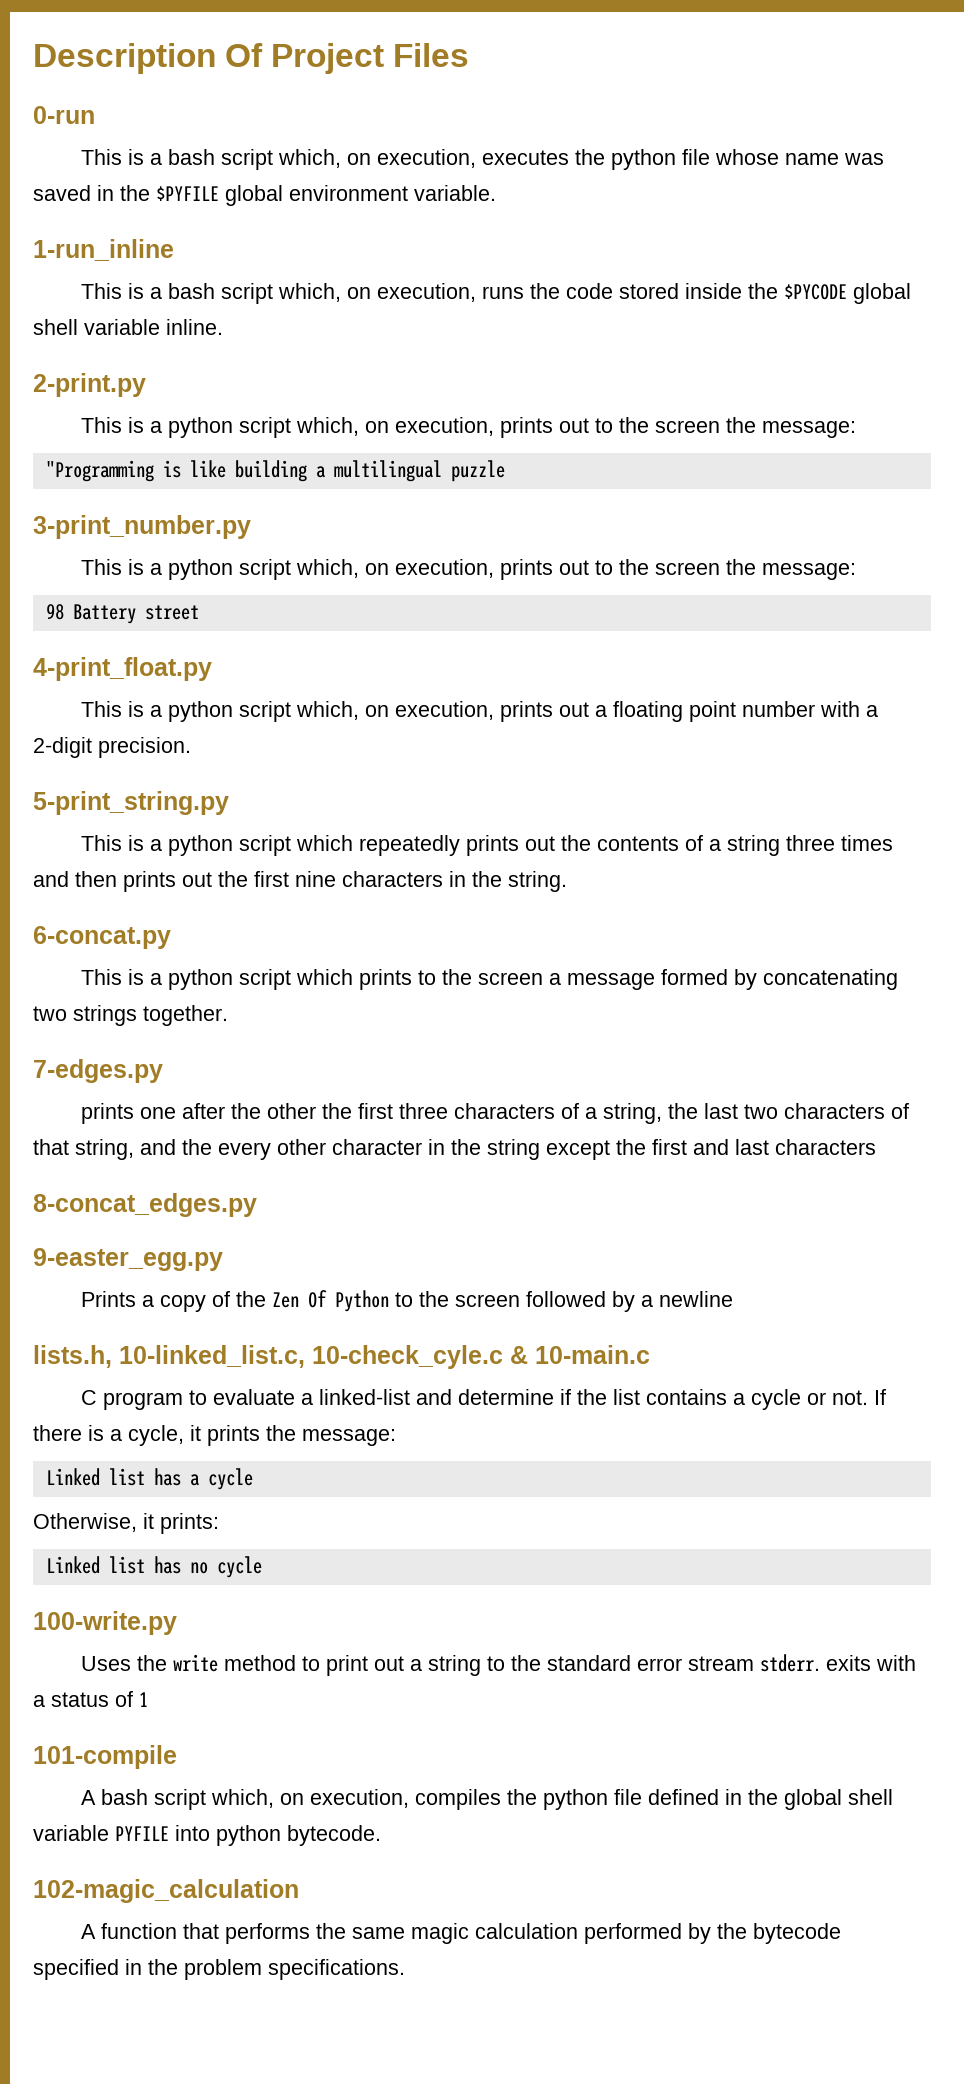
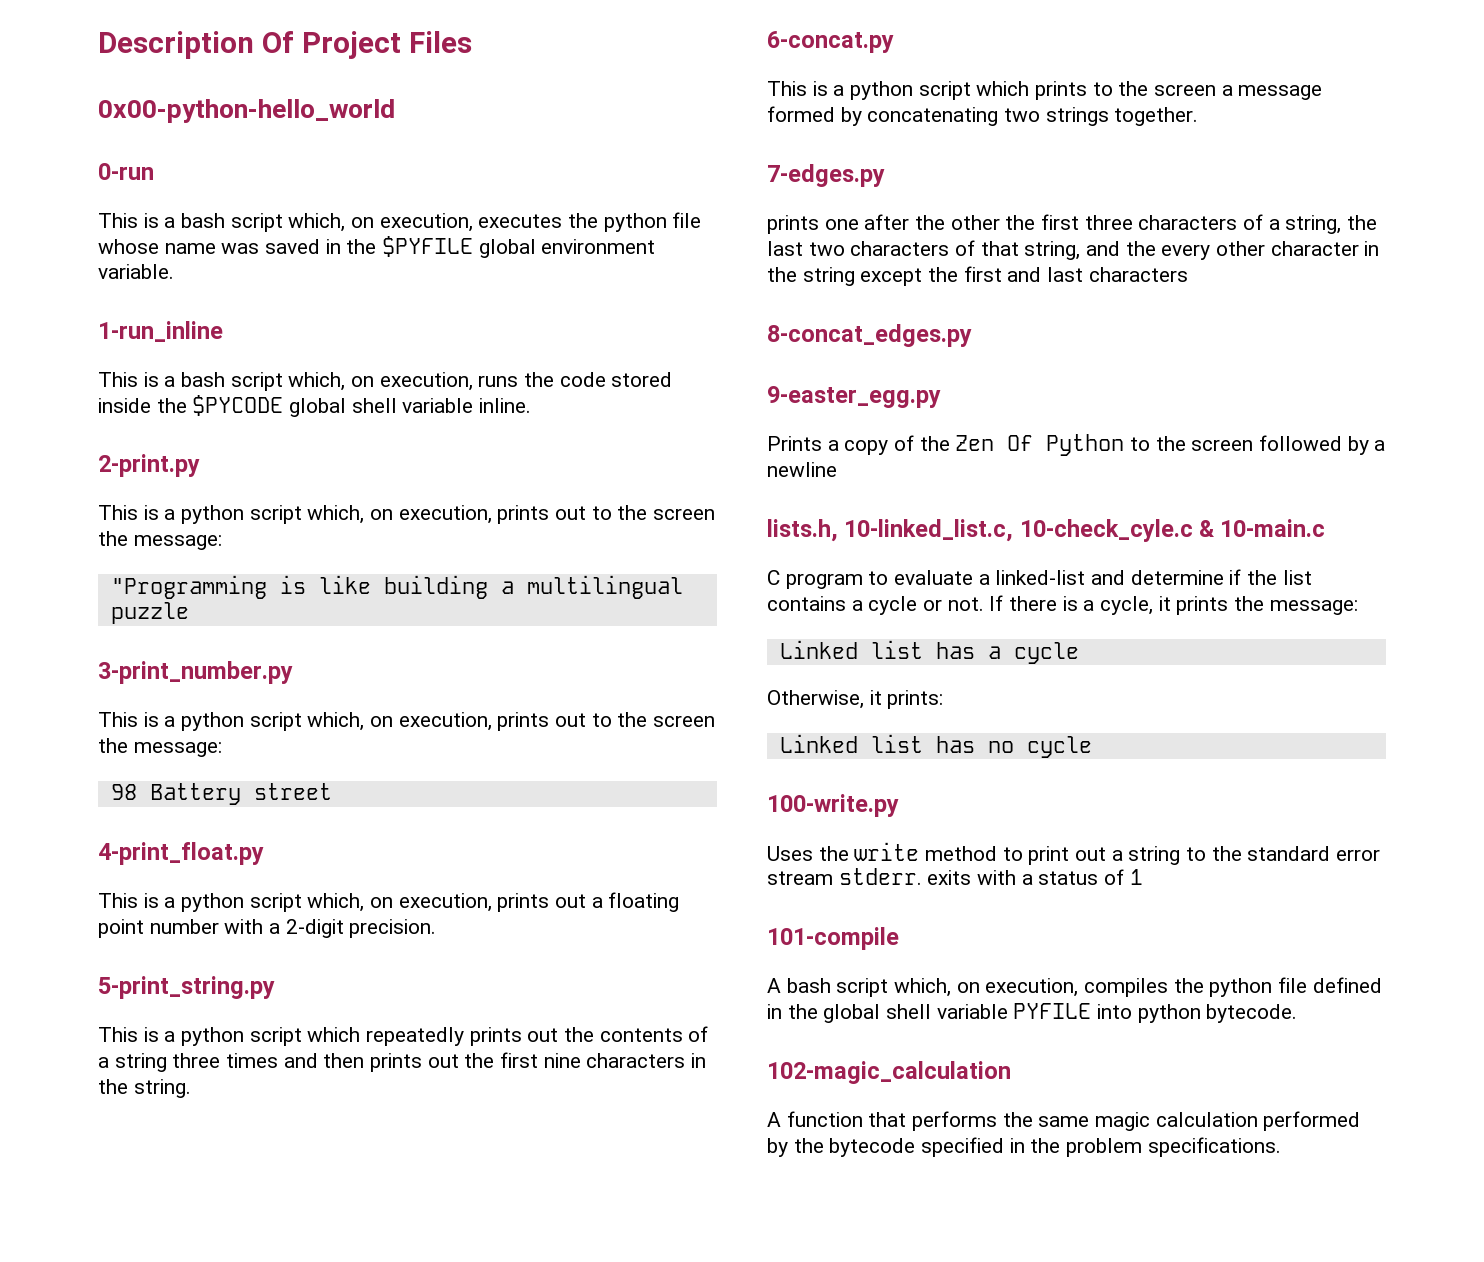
+ 0x00-python-hello_world

